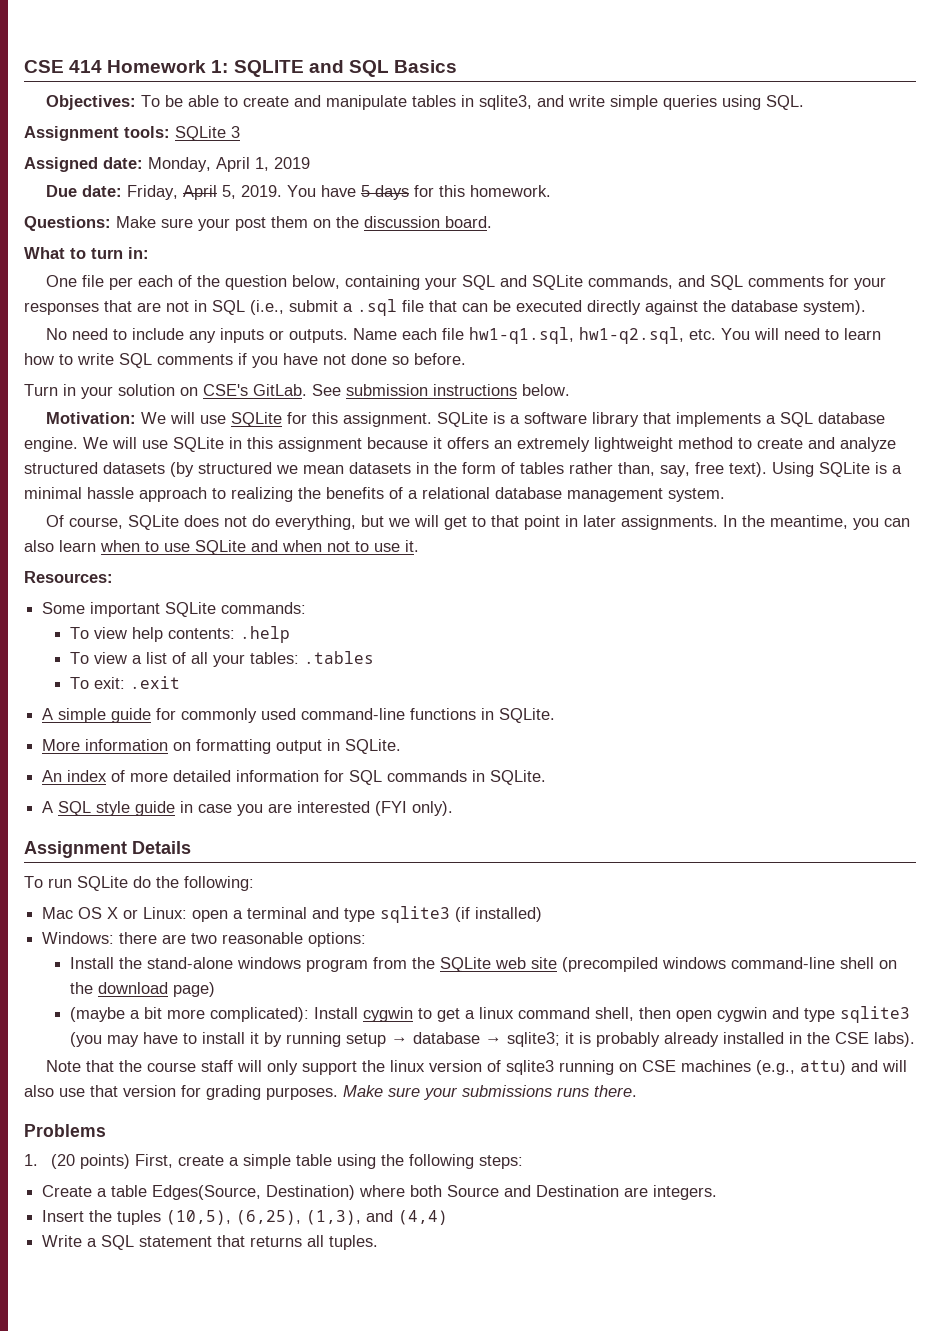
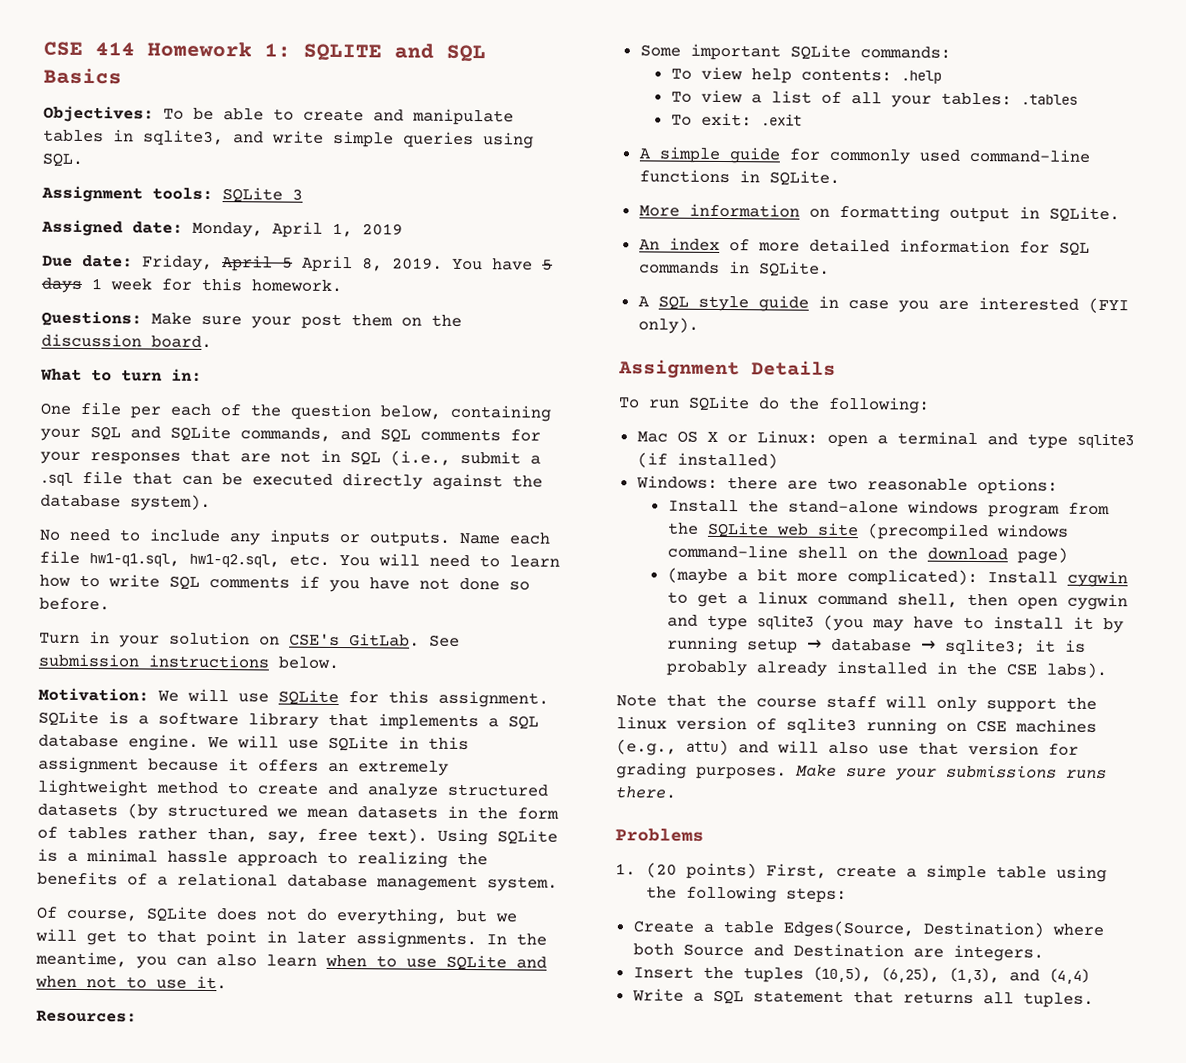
- Due date: Friday, April 5, 2019.
+ Due date: Friday, April 5 April 8, 2019.
- You have 5 days for this homework.
+ You have 5 days 1 week for this homework.

